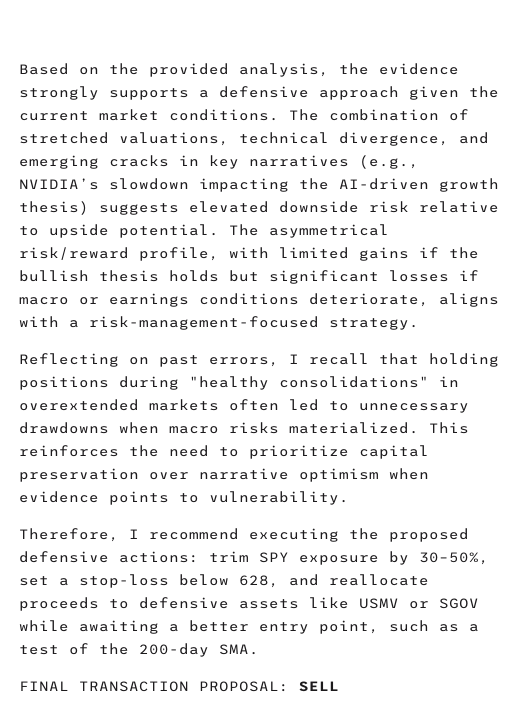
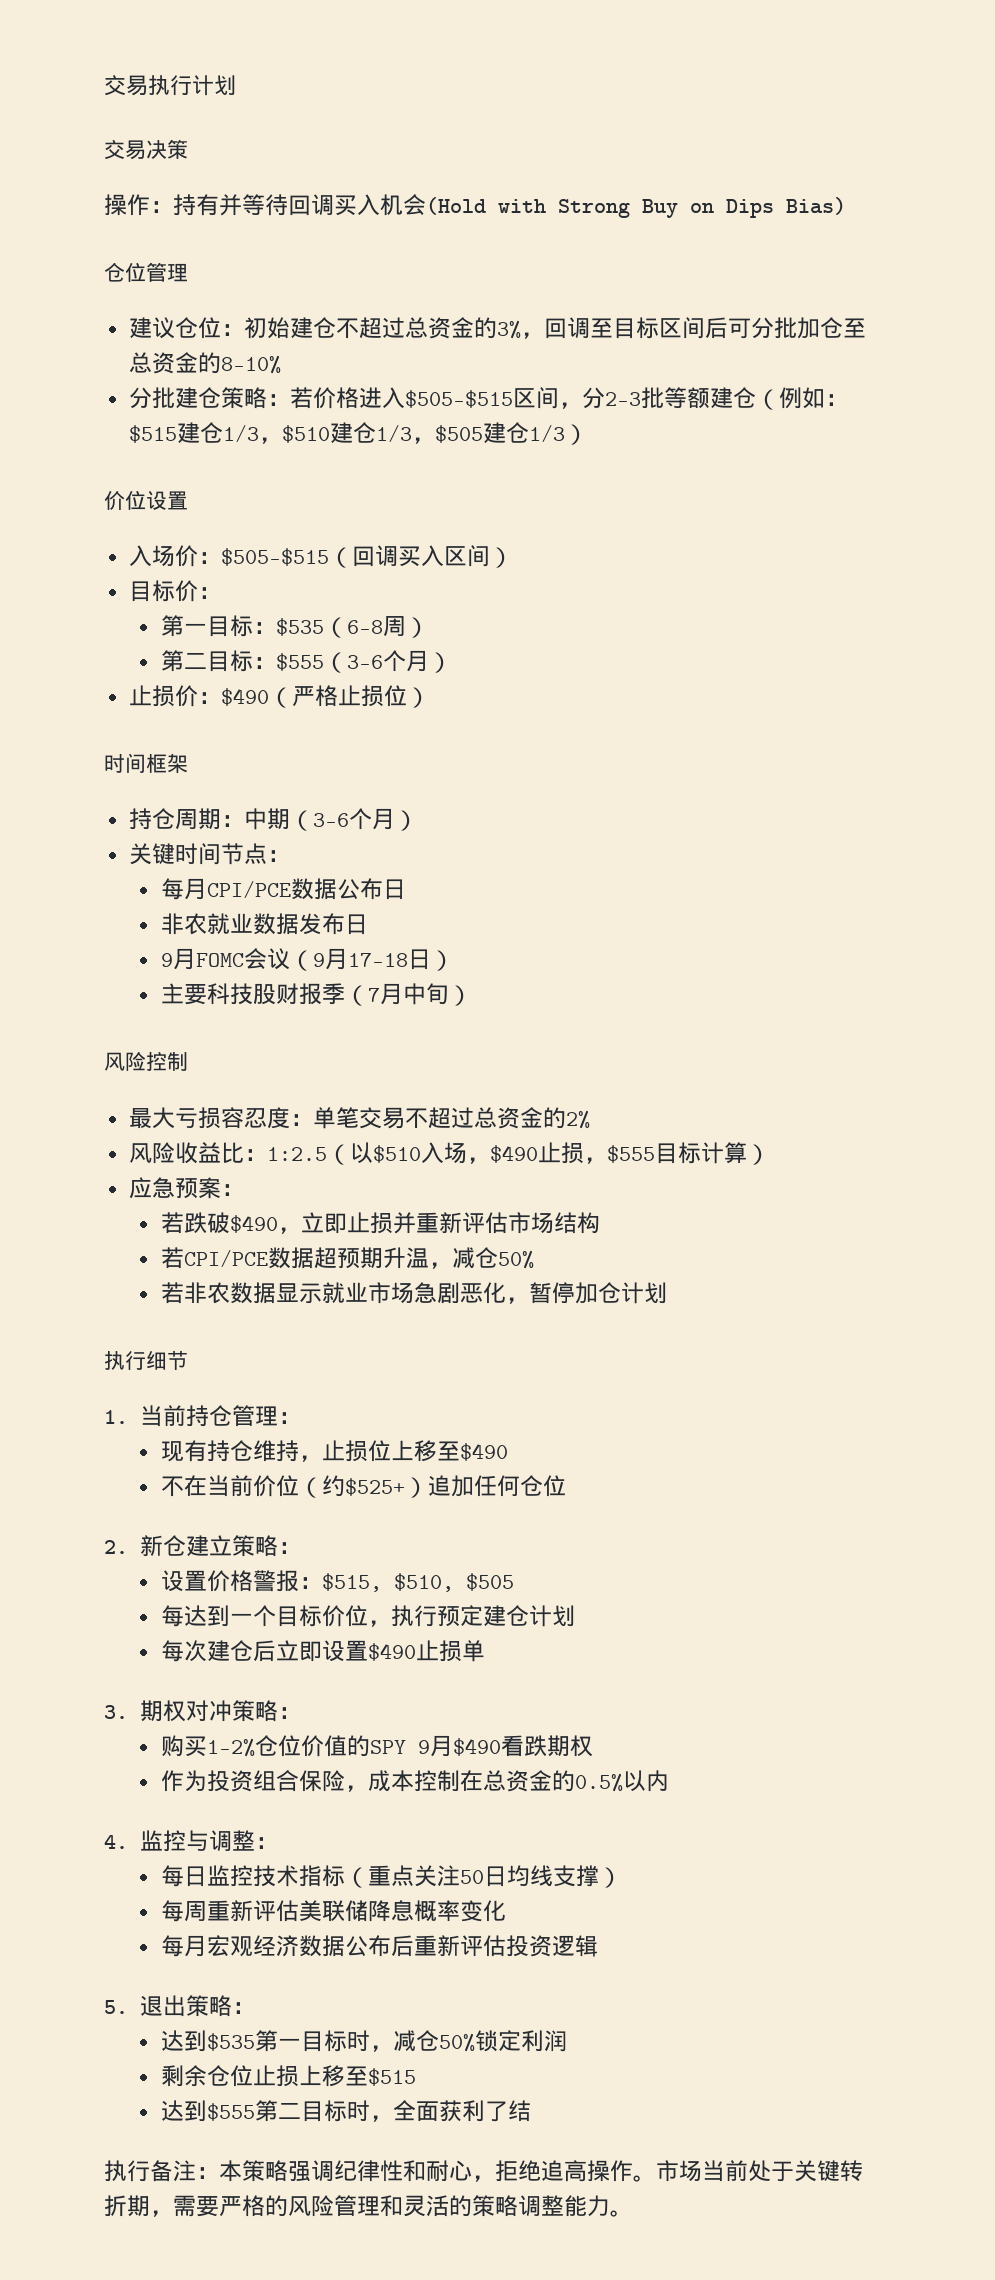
- Based on the provided analysis, the evidence strongly supports a defensive approach given the current market conditions. The combination of stretched valuations, technical divergence, and emerging cracks in key narratives (e.g., NVIDIA’s slowdown impacting the AI-driven growth thesis) suggests elevated downside risk relative to upside potential. The asymmetrical risk/reward profile, with limited gains if the bullish thesis holds but significant losses if macro or earnings conditions deteriorate, aligns with a risk-management-focused strategy.
- Reflecting on past errors, I recall that holding positions during "healthy consolidations" in overextended markets often led to unnecessary drawdowns when macro risks materialized. This reinforces the need to prioritize capital preservation over narrative optimism when evidence points to vulnerability.
- Therefore, I recommend executing the proposed defensive actions: trim SPY exposure by 30–50%, set a stop-loss below 628, and reallocate proceeds to defensive assets like USMV or SGOV while awaiting a better entry point, such as a test of the 200-day SMA.
- FINAL TRANSACTION PROPOSAL: SELL
+ 交易执行计划
+ 交易决策
+ 操作：持有并等待回调买入机会(Hold with Strong Buy on Dips Bias)
+ 仓位管理
+ 建议仓位：初始建仓不超过总资金的3%，回调至目标区间后可分批加仓至总资金的8-10%
+ 分批建仓策略：若价格进入$505-$515区间，分2-3批等额建仓（例如：$515建仓1/3，$510建仓1/3，$505建仓1/3）
+ 价位设置
+ 入场价：$505-$515（回调买入区间）
+ 目标价：
+ 第一目标：$535（6-8周）
+ 第二目标：$555（3-6个月）
+ 止损价：$490（严格止损位）
+ 时间框架
+ 持仓周期：中期（3-6个月）
+ 关键时间节点：
+ 每月CPI/PCE数据公布日
+ 非农就业数据发布日
+ 9月FOMC会议（9月17-18日）
+ 主要科技股财报季（7月中旬）
+ 风险控制
+ 最大亏损容忍度：单笔交易不超过总资金的2%
+ 风险收益比：1:2.5（以$510入场，$490止损，$555目标计算）
+ 应急预案：
+ 若跌破$490，立即止损并重新评估市场结构
+ 若CPI/PCE数据超预期升温，减仓50%
+ 若非农数据显示就业市场急剧恶化，暂停加仓计划
+ 执行细节
+ 1.当前持仓管理：
+ 现有持仓维持，止损位上移至$490
+ 不在当前价位（约$525+）追加任何仓位
+ 2.新仓建立策略：
+ 设置价格警报：$515, $510, $505
+ 每达到一个目标价位，执行预定建仓计划
+ 每次建仓后立即设置$490止损单
+ 3.期权对冲策略：
+ 购买1-2%仓位价值的SPY 9月$490看跌期权
+ 作为投资组合保险，成本控制在总资金的0.5%以内
+ 4.监控与调整：
+ 每日监控技术指标（重点关注50日均线支撑）
+ 每周重新评估美联储降息概率变化
+ 每月宏观经济数据公布后重新评估投资逻辑
+ 5.退出策略：
+ 达到$535第一目标时，减仓50%锁定利润
+ 剩余仓位止损上移至$515
+ 达到$555第二目标时，全面获利了结
+ 执行备注：本策略强调纪律性和耐心，拒绝追高操作。市场当前处于关键转折期，需要严格的风险管理和灵活的策略调整能力。

